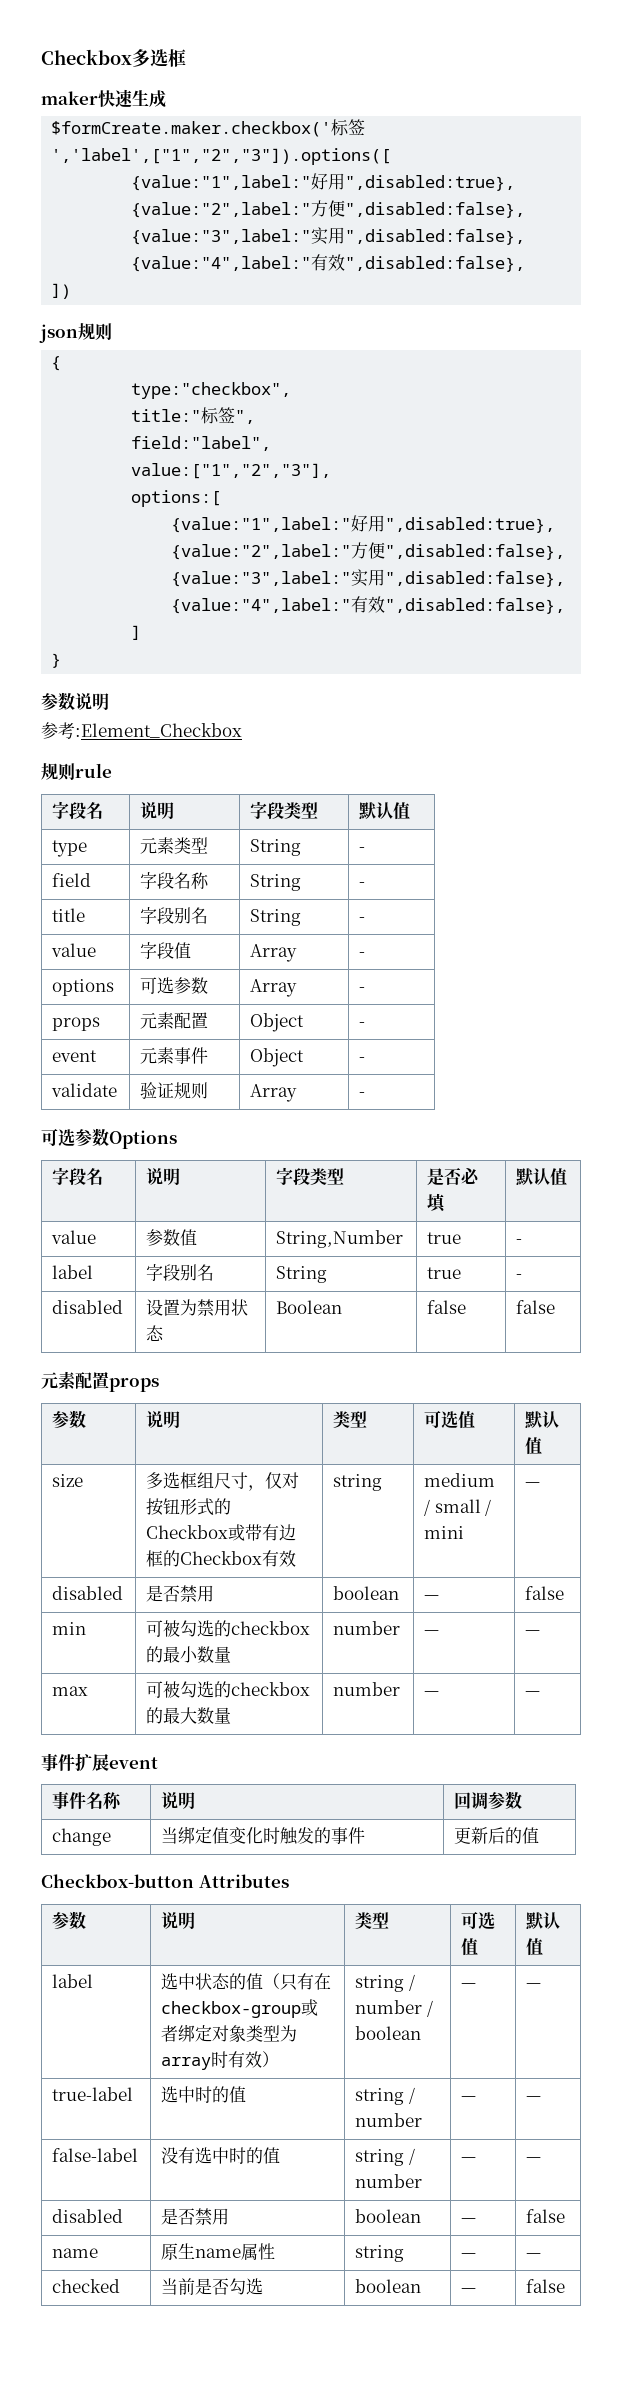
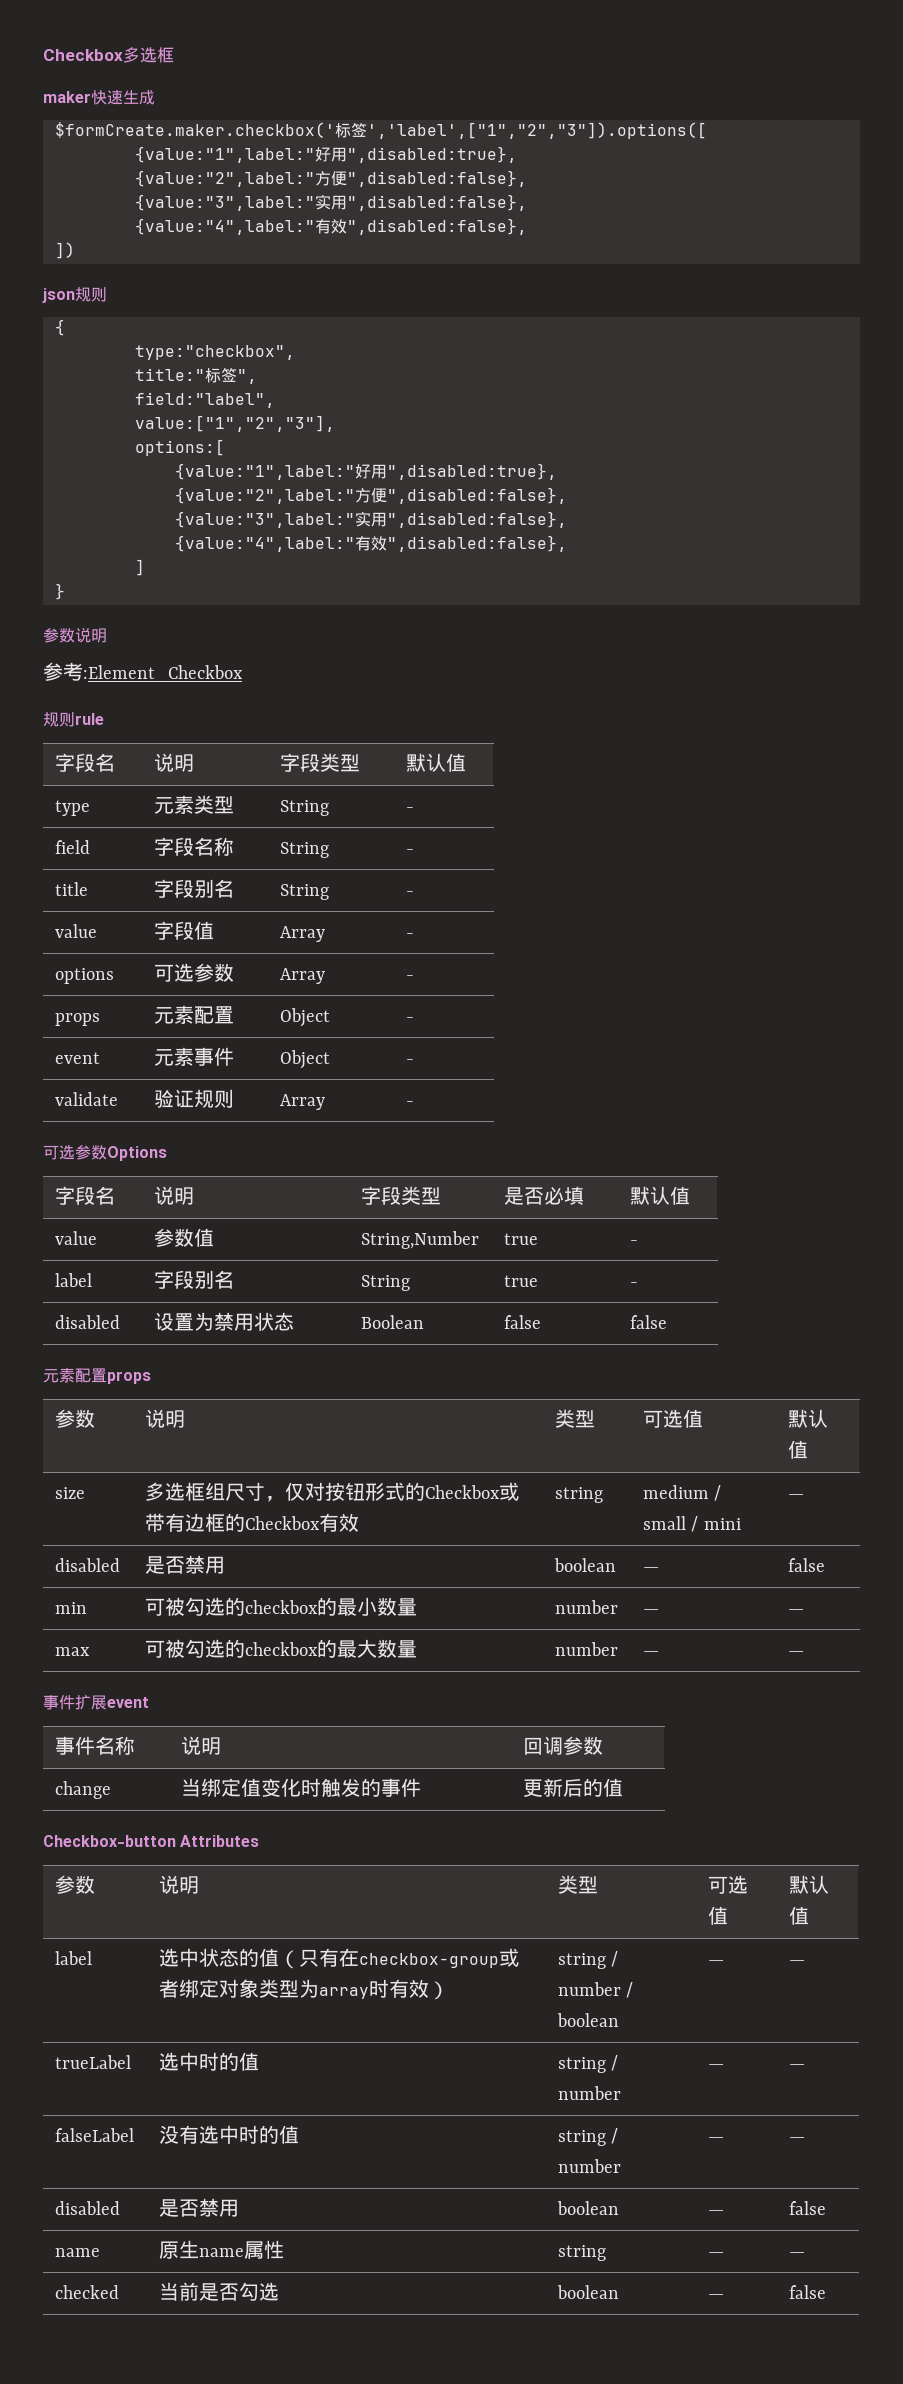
- true-label | 选中时的值 | string / number | — | —
- false-label | 没有选中时的值 | string / number | — | —
+ trueLabel | 选中时的值 | string / number | — | —
+ falseLabel | 没有选中时的值 | string / number | — | —

